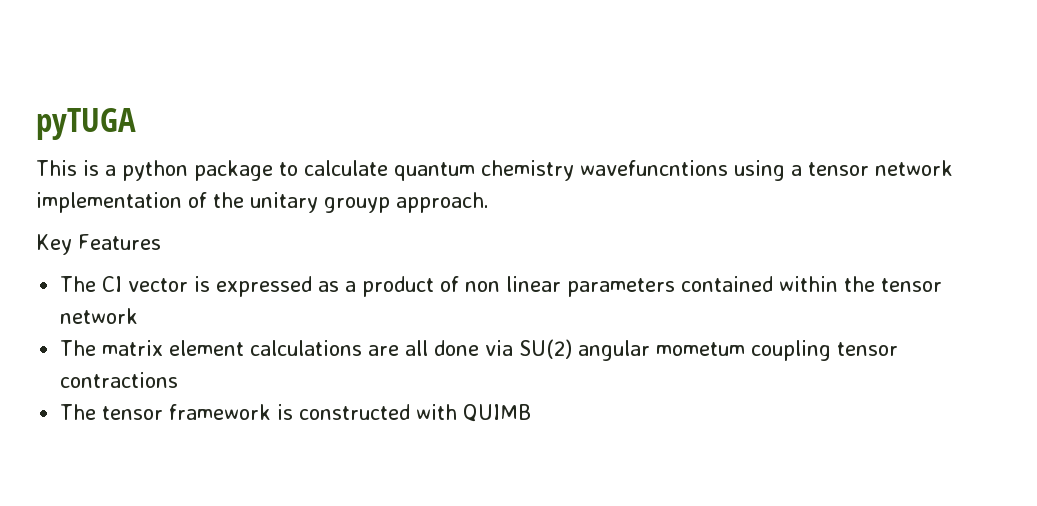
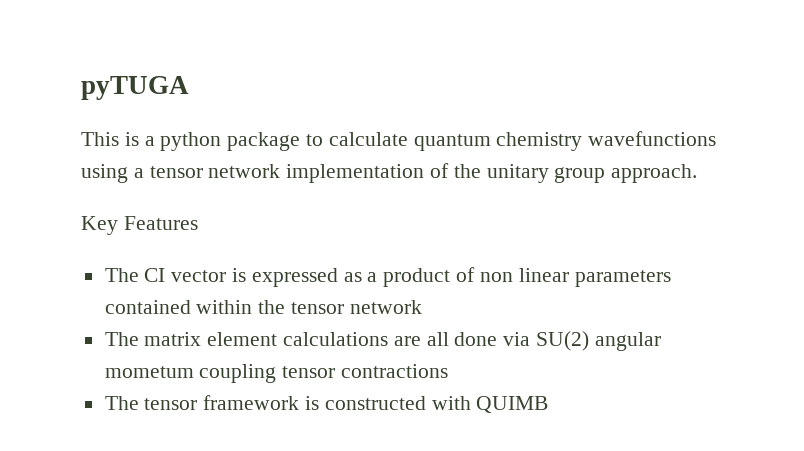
- This is a python package to calculate quantum chemistry wavefuncntions using a tensor network implementation of the unitary grouyp approach.
+ This is a python package to calculate quantum chemistry wavefunctions using a tensor network implementation of the unitary group approach.

